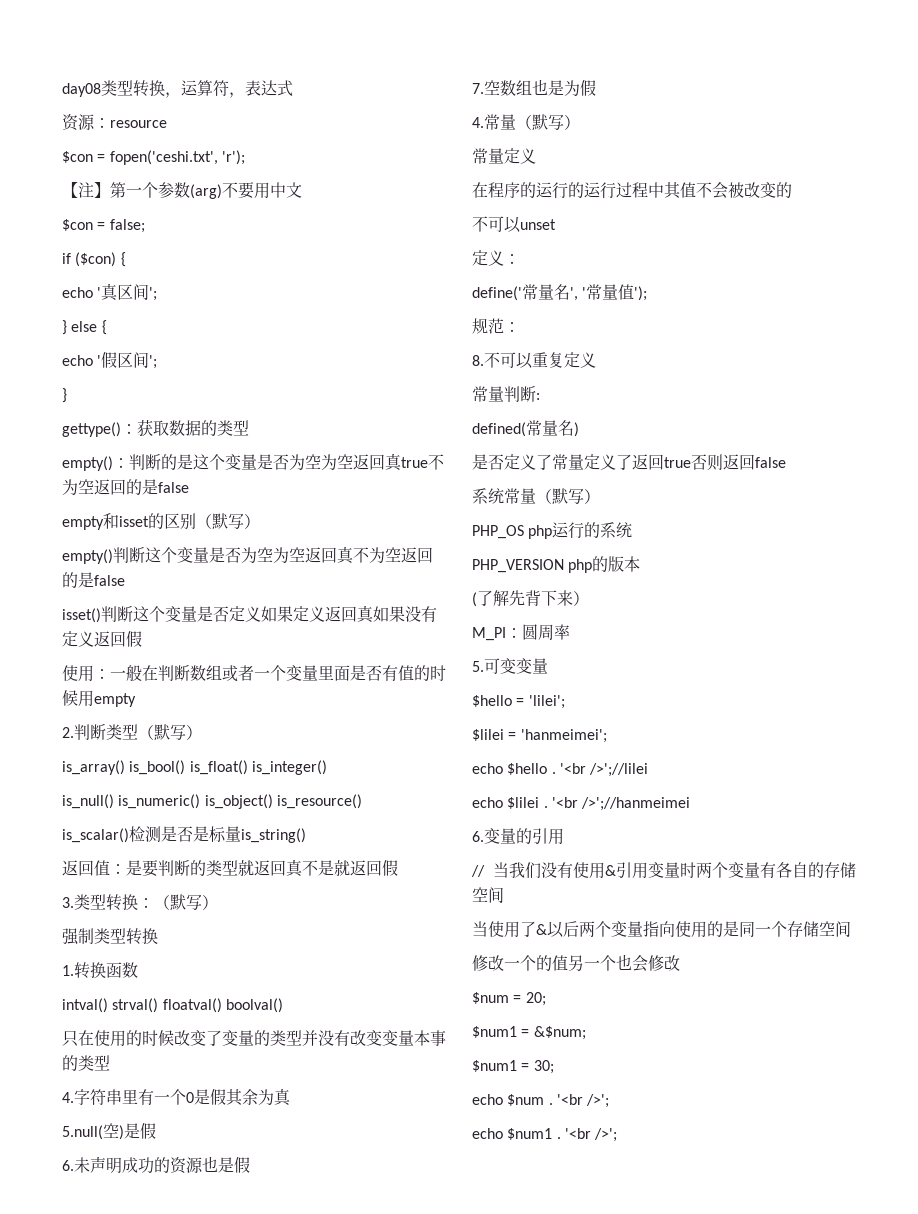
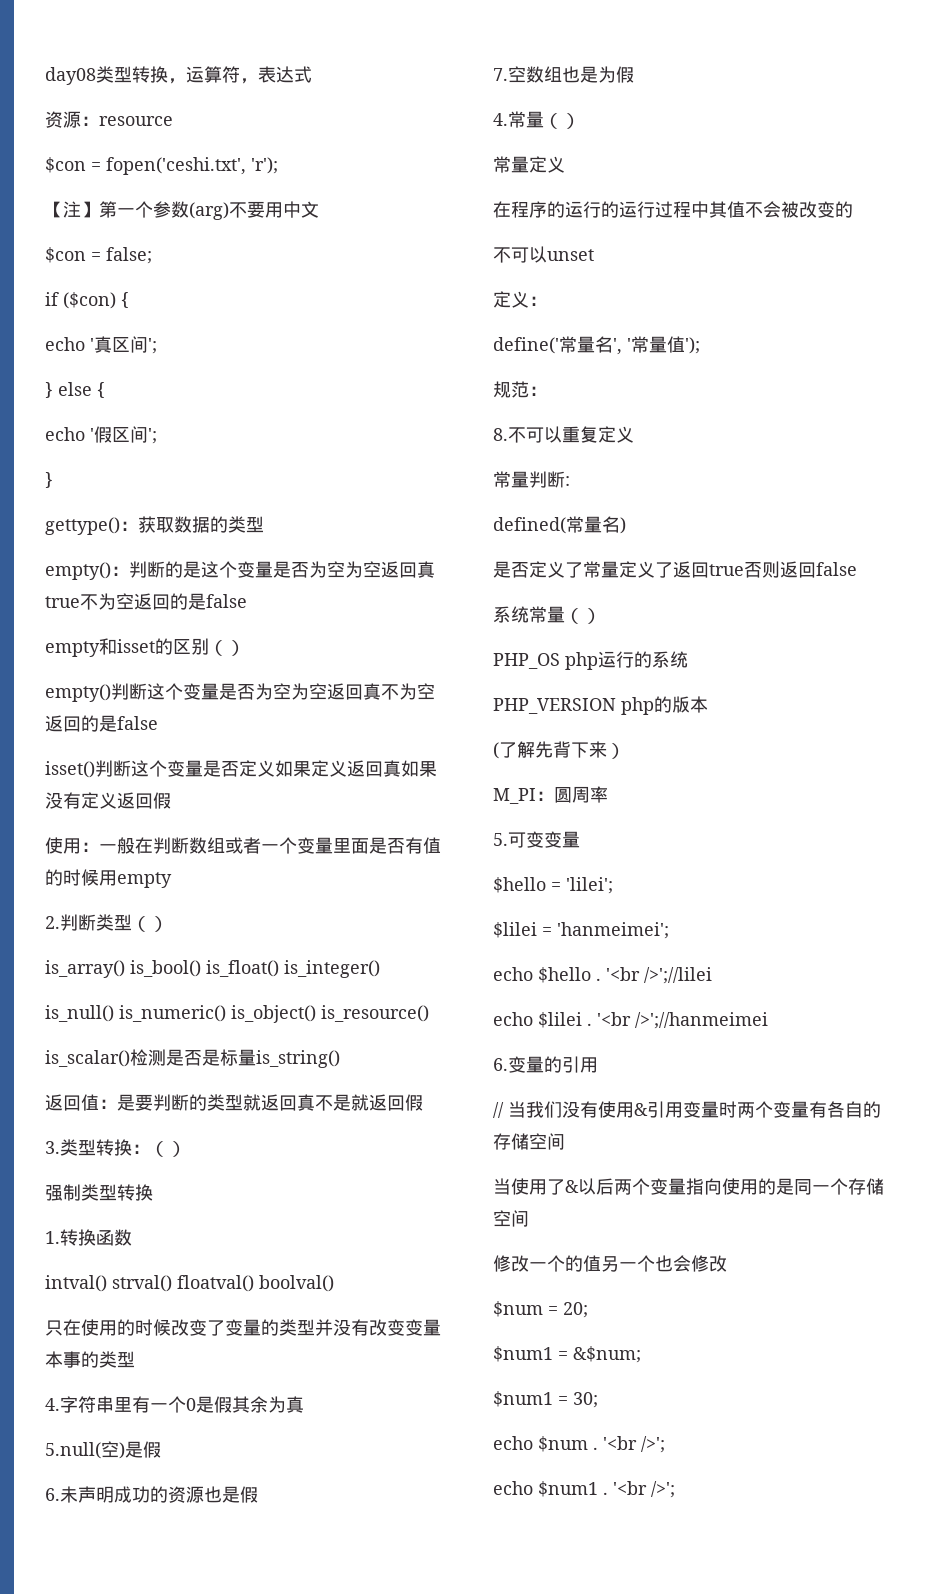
- empty和isset的区别（默写）
+ empty和isset的区别（）
- 2.判断类型（默写）
+ 2.判断类型（）
- 3.类型转换：（默写）
+ 3.类型转换：（）
- 4.常量（默写）
+ 4.常量（）
- 系统常量（默写）
+ 系统常量（）

